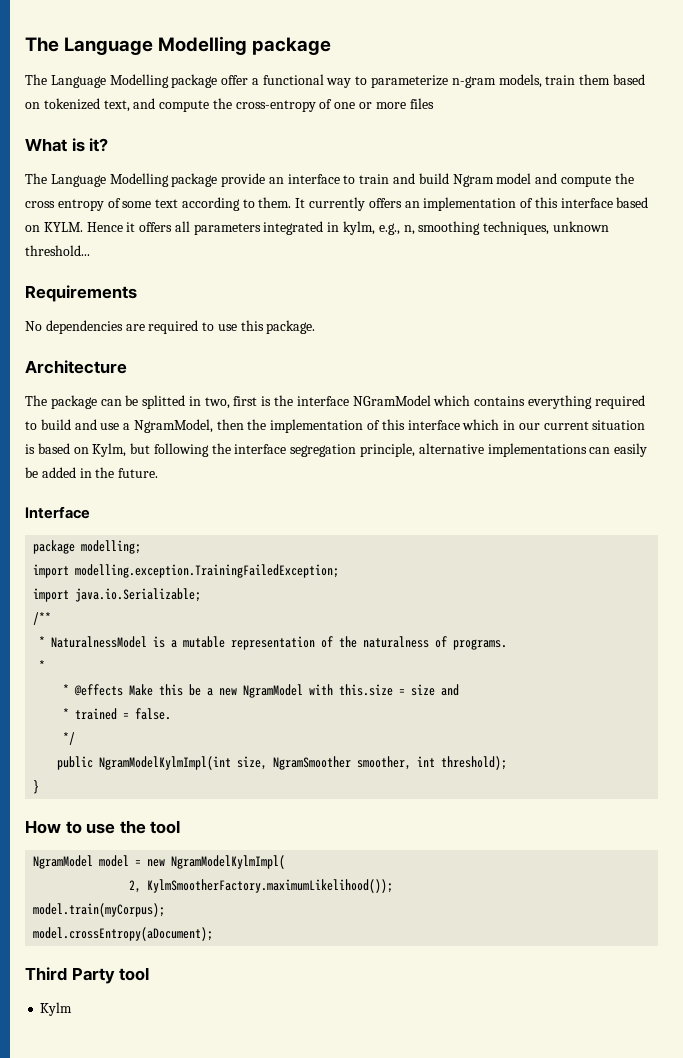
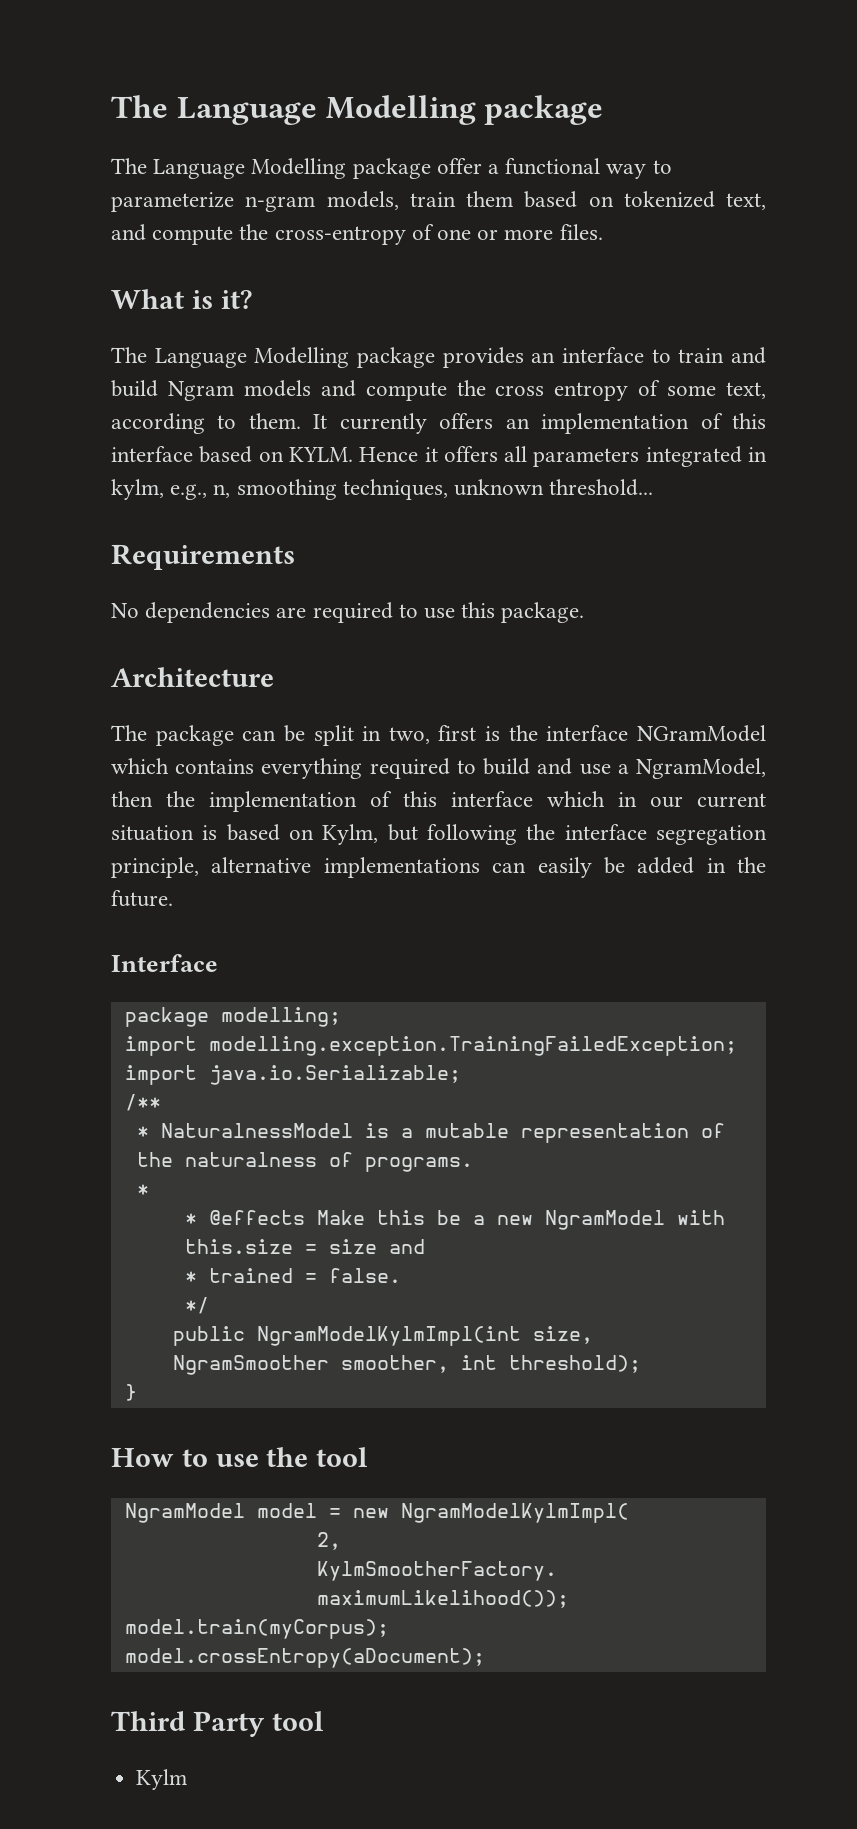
- The Language Modelling package offer a functional way to parameterize n-gram models, train them based on tokenized text, and compute the cross-entropy of one or more files
+ The Language Modelling package offer a functional way to parameterize n-gram models, train them based on tokenized text, and compute the cross-entropy of one or more files.
- The Language Modelling package provide an interface to train and build Ngram model and compute the cross entropy of some text according to them.
+ The Language Modelling package provides an interface to train and build Ngram models and compute the cross entropy of some text, according to them.
- The package can be splitted in two, first is the interface NGramModel which contains everything required to build and use a NgramModel, then the implementation of this interface which in our current situation is based on Kylm, but following the interface segregation principle, alternative implementations can easily be added in the future.
+ The package can be split in two, first is the interface NGramModel which contains everything required to build and use a NgramModel, then the implementation of this interface which in our current situation is based on Kylm, but following the interface segregation principle, alternative implementations can easily be added in the future.

